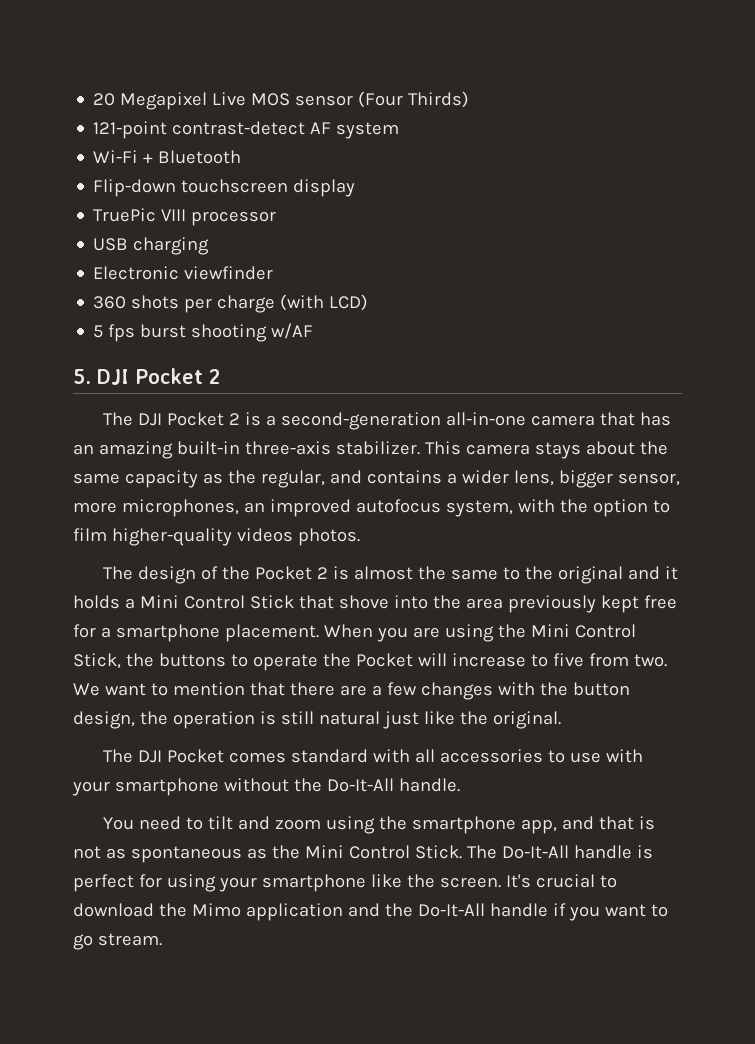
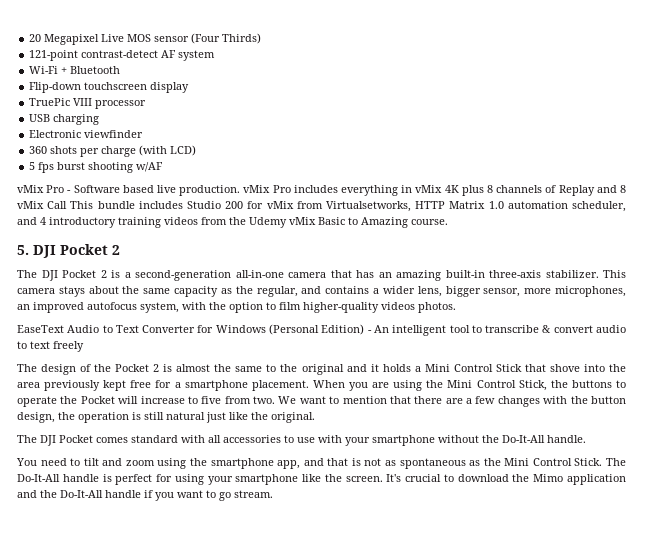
+ vMix Pro - Software based live production. vMix Pro includes everything in vMix 4K plus 8 channels of Replay and 8 vMix Call This bundle includes Studio 200 for vMix from Virtualsetworks, HTTP Matrix 1.0 automation scheduler, and 4 introductory training videos from the Udemy vMix Basic to Amazing course.
+ EaseText Audio to Text Converter for Windows (Personal Edition) - An intelligent tool to transcribe & convert audio to text freely

